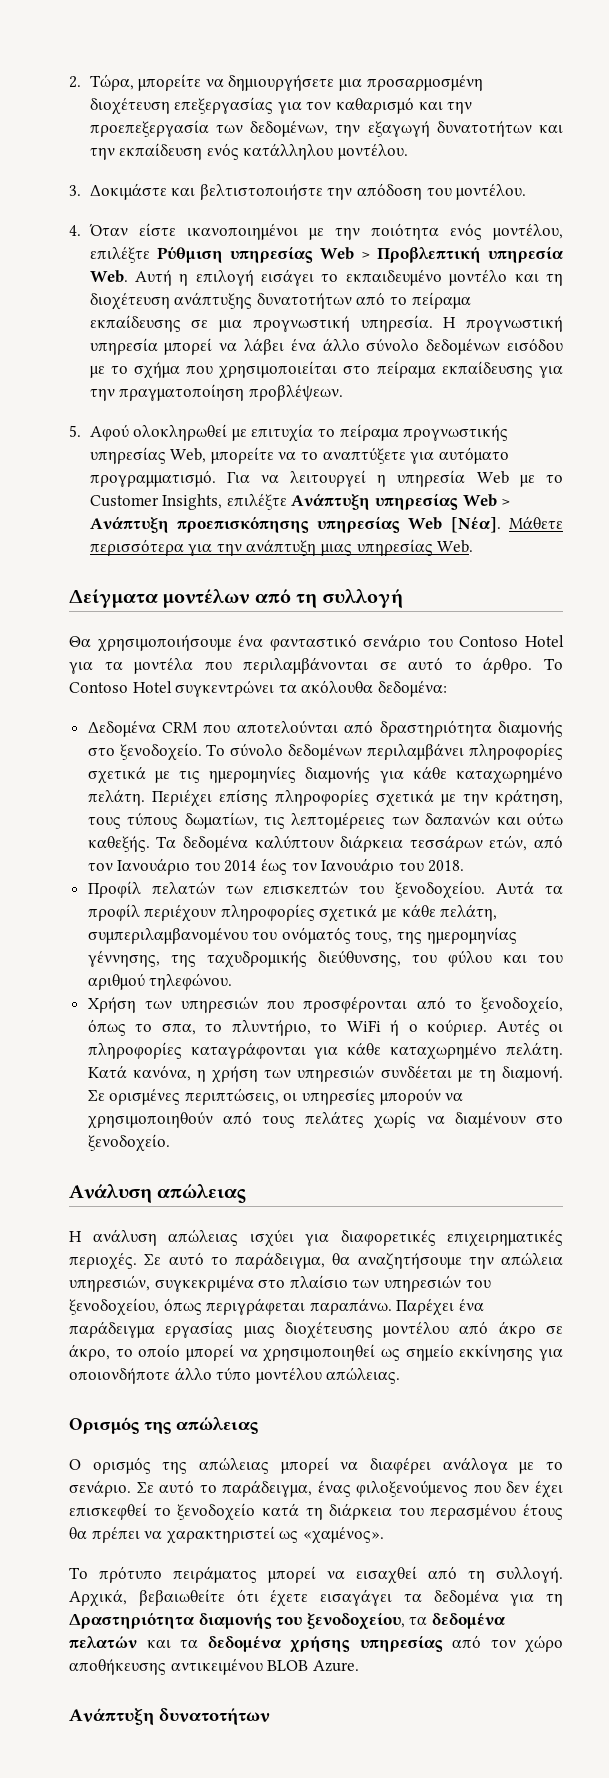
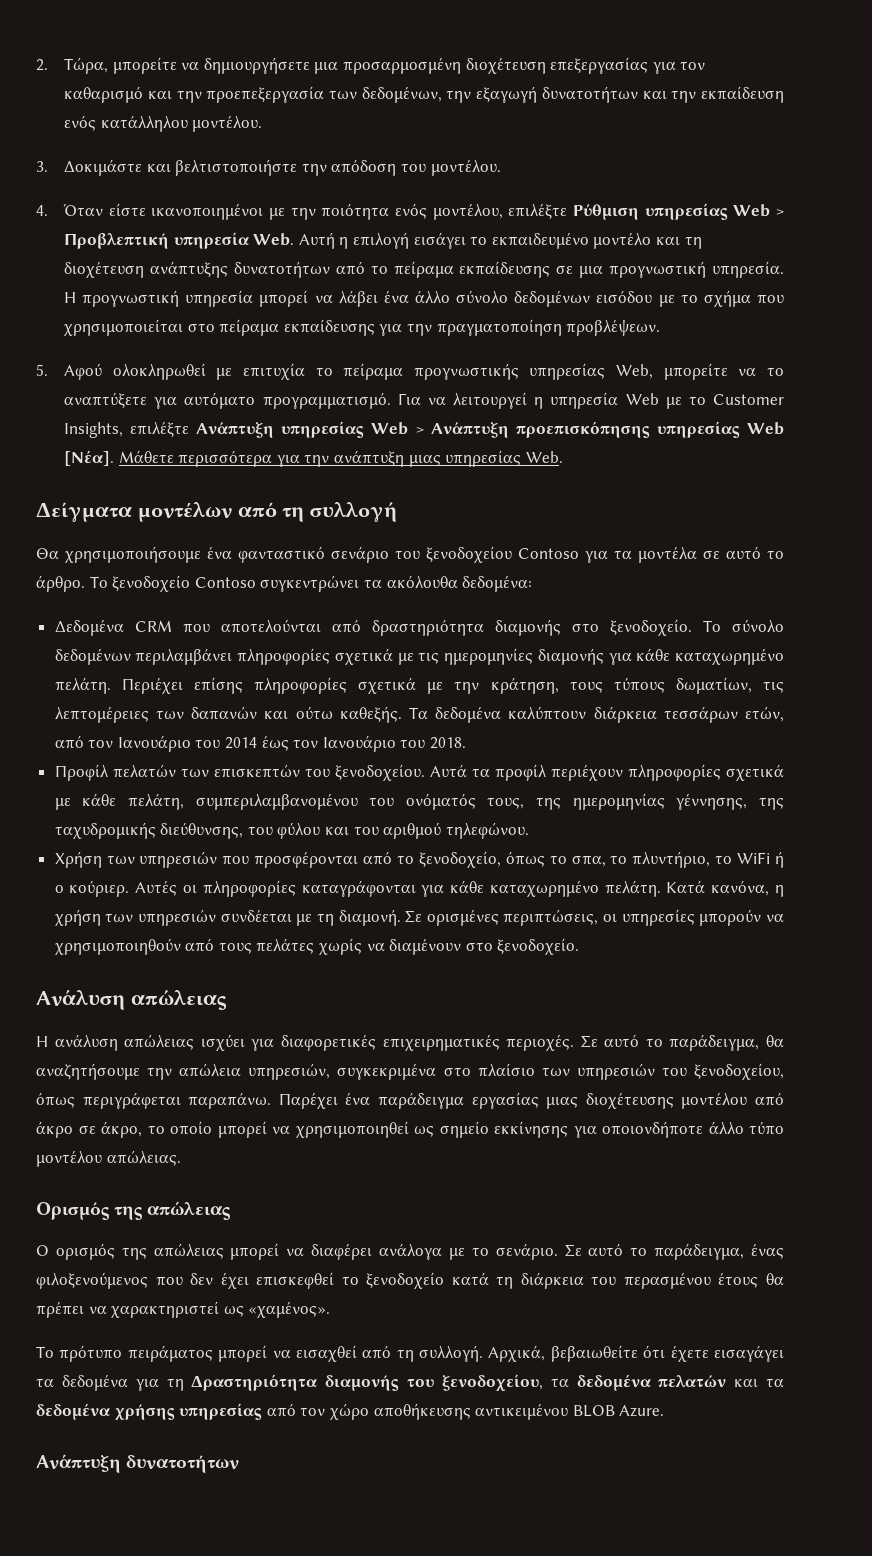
- Θα χρησιμοποιήσουμε ένα φανταστικό σενάριο του Contoso Hotel για τα μοντέλα που περιλαμβάνονται σε αυτό το άρθρο.
+ Θα χρησιμοποιήσουμε ένα φανταστικό σενάριο του ξενοδοχείου Contoso για τα μοντέλα σε αυτό το άρθρο.
- Το Contoso Hotel συγκεντρώνει τα ακόλουθα δεδομένα:
+ Το ξενοδοχείο Contoso συγκεντρώνει τα ακόλουθα δεδομένα:

